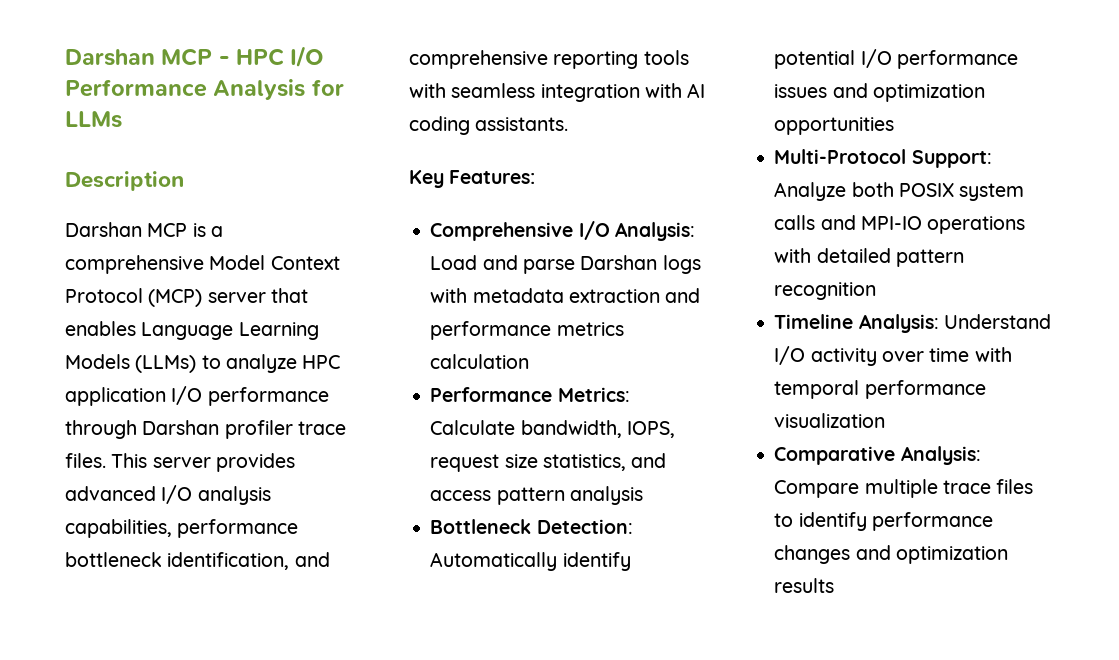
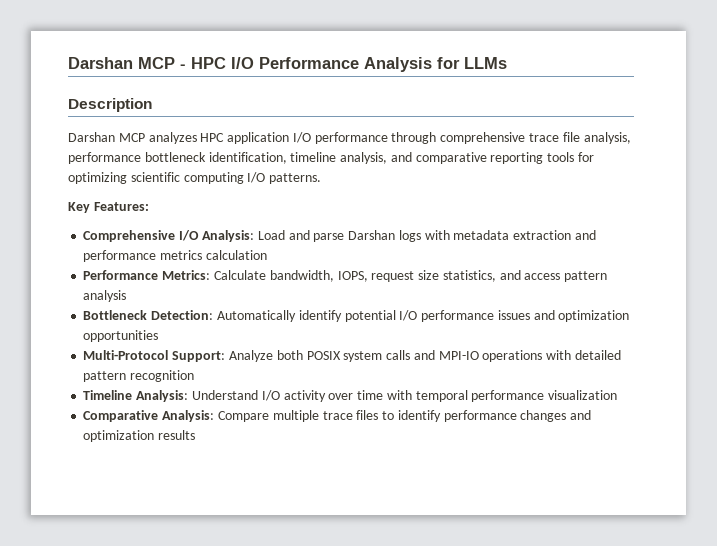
- Darshan MCP is a comprehensive Model Context Protocol (MCP) server that enables Language Learning Models (LLMs) to analyze HPC application I/O performance through Darshan profiler trace files. This server provides advanced I/O analysis capabilities, performance bottleneck identification, and comprehensive reporting tools with seamless integration with AI coding assistants.
+ Darshan MCP analyzes HPC application I/O performance through comprehensive trace file analysis, performance bottleneck identification, timeline analysis, and comparative reporting tools for optimizing scientific computing I/O patterns.

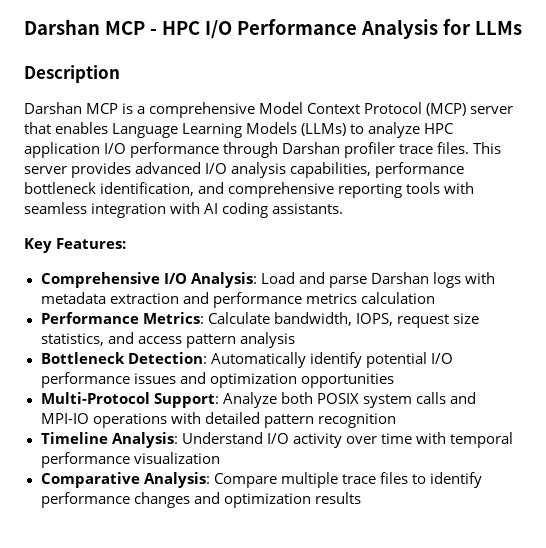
- Darshan MCP analyzes HPC application I/O performance through comprehensive trace file analysis, performance bottleneck identification, timeline analysis, and comparative reporting tools for optimizing scientific computing I/O patterns.
+ Darshan MCP is a comprehensive Model Context Protocol (MCP) server that enables Language Learning Models (LLMs) to analyze HPC application I/O performance through Darshan profiler trace files. This server provides advanced I/O analysis capabilities, performance bottleneck identification, and comprehensive reporting tools with seamless integration with AI coding assistants.

